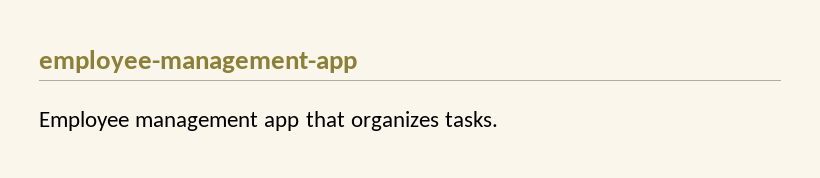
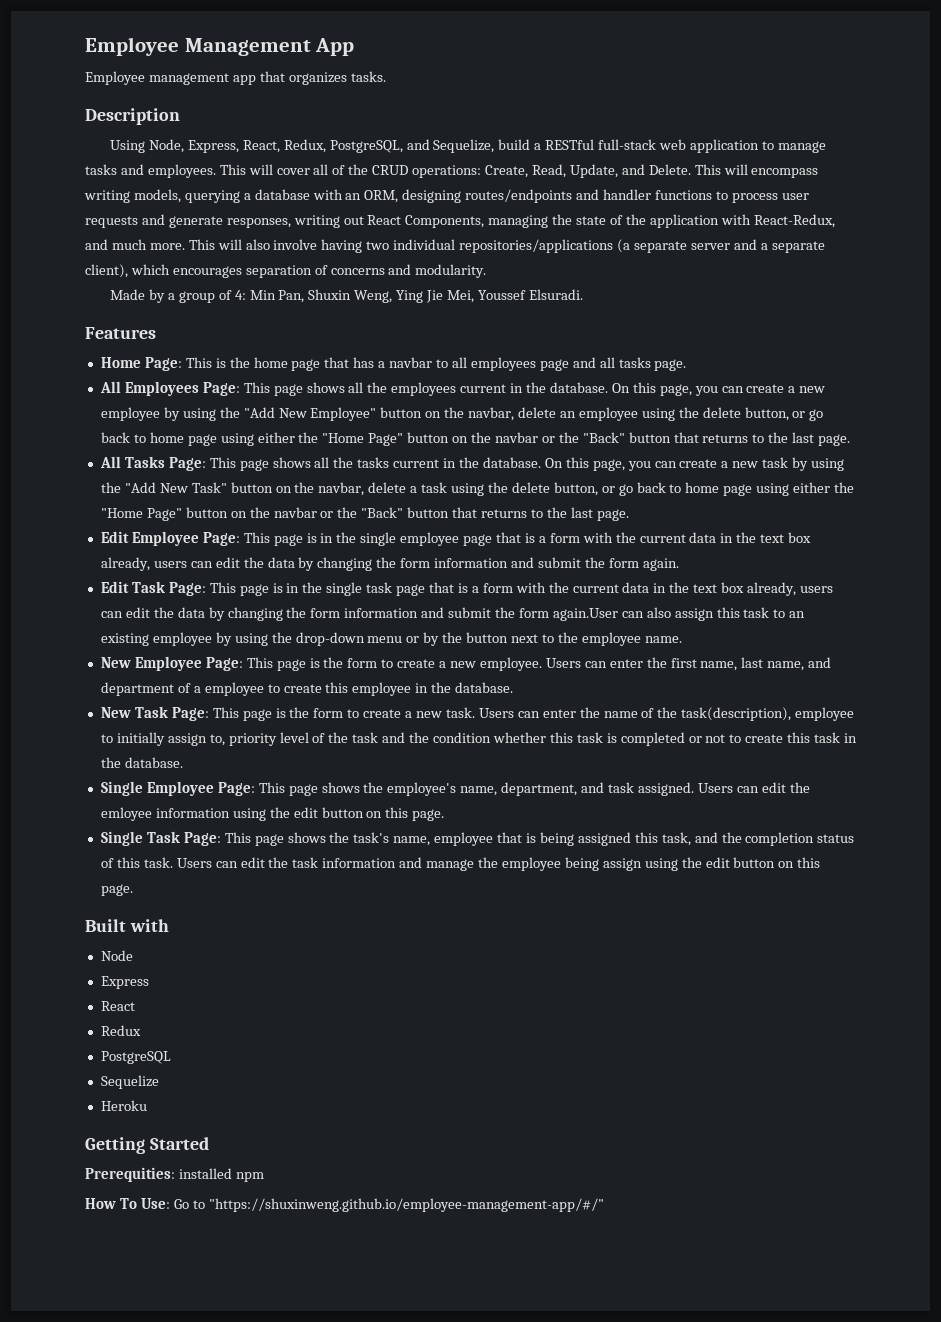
- employee-management-app
+ Employee Management App
+ Description
+ Using Node, Express, React, Redux, PostgreSQL, and Sequelize, build a RESTful full-stack web application to manage tasks and employees. This will cover all of the CRUD operations: Create, Read, Update, and Delete. This will encompass writing models, querying a database with an ORM, designing routes/endpoints and handler functions to process user requests and generate responses, writing out React Components, managing the state of the application with React-Redux, and much more. This will also involve having two individual repositories/applications (a separate server and a separate client), which encourages separation of concerns and modularity.
+ Made by a group of 4: Min Pan, Shuxin Weng, Ying Jie Mei, Youssef Elsuradi.
+ Features
+ Home Page: This is the home page that has a navbar to all employees page and all tasks page.
+ All Employees Page: This page shows all the employees current in the database. On this page, you can create a new employee by using the "Add New Employee" button on the navbar, delete an employee using the delete button, or go back to home page using either the "Home Page" button on the navbar or the "Back" button that returns to the last page.
+ All Tasks Page: This page shows all the tasks current in the database. On this page, you can create a new task by using the "Add New Task" button on the navbar, delete a task using the delete button, or go back to home page using either the "Home Page" button on the navbar or the "Back" button that returns to the last page.
+ Edit Employee Page: This page is in the single employee page that is a form with the current data in the text box already, users can edit the data by changing the form information and submit the form again.
+ Edit Task Page: This page is in the single task page that is a form with the current data in the text box already, users can edit the data by changing the form information and submit the form again.User can also assign this task to an existing employee by using the drop-down menu or by the button next to the employee name.
+ New Employee Page: This page is the form to create a new employee. Users can enter the first name, last name, and department of a employee to create this employee in the database.
+ New Task Page: This page is the form to create a new task. Users can enter the name of the task(description), employee to initially assign to, priority level of the task and the condition whether this task is completed or not to create this task in the database.
+ Single Employee Page: This page shows the employee's name, department, and task assigned. Users can edit the emloyee information using the edit button on this page.
+ Single Task Page: This page shows the task's name, employee that is being assigned this task, and the completion status of this task. Users can edit the task information and manage the employee being assign using the edit button on this page.
+ Built with
+ Node
+ Express
+ React
+ Redux
+ PostgreSQL
+ Sequelize
+ Heroku
+ Getting Started
+ Prerequities: installed npm
+ How To Use: Go to "https://shuxinweng.github.io/employee-management-app/#/"

